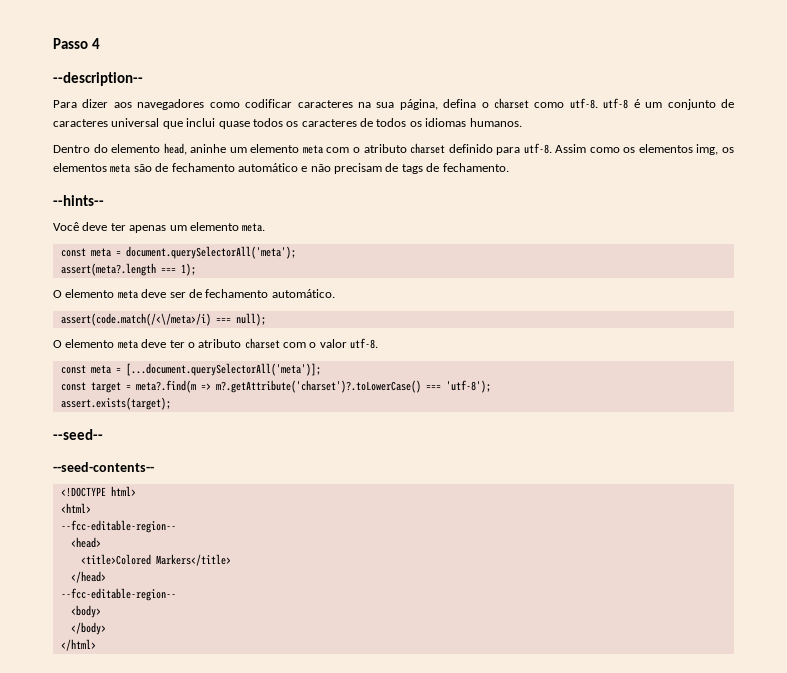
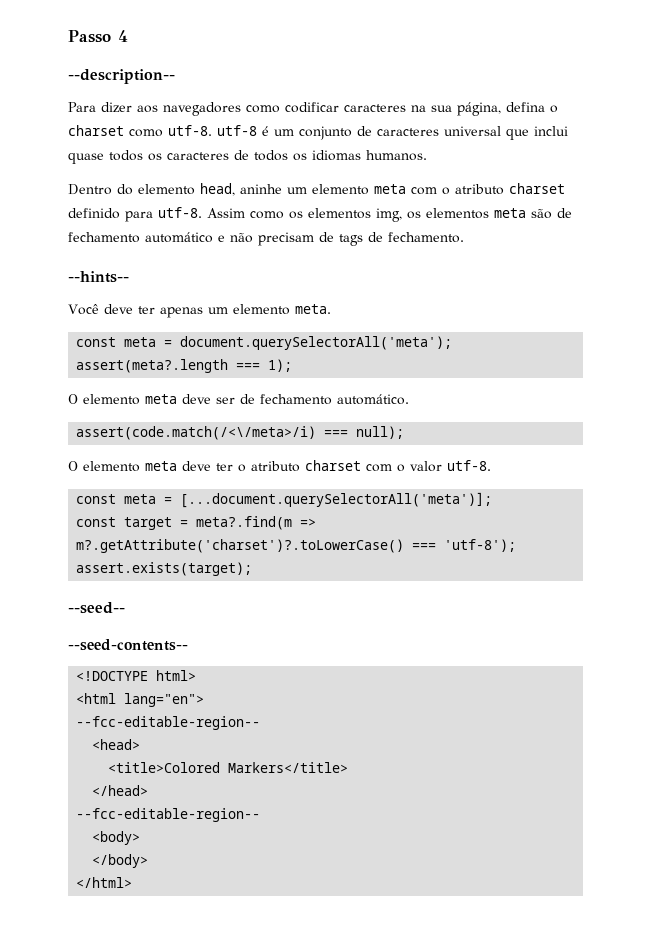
- <html>
+ <html lang="en">

